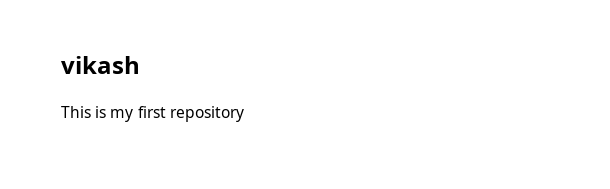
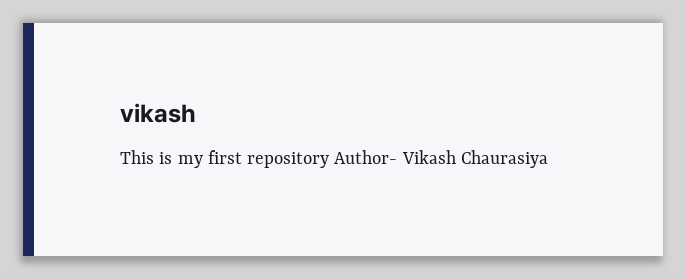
- This is my first repository
+ This is my first repository Author- Vikash Chaurasiya

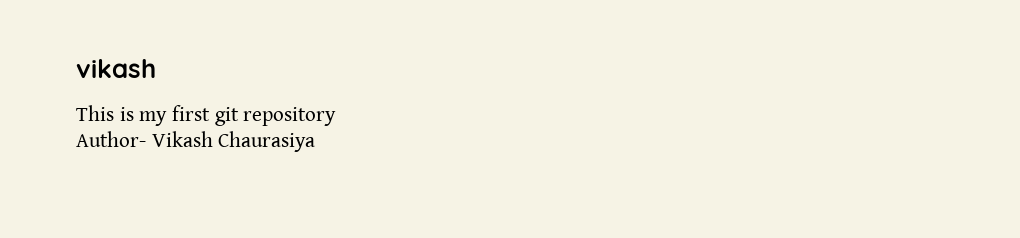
- This is my first repository Author- Vikash Chaurasiya
+ This is my first git repository
+ Author- Vikash Chaurasiya

